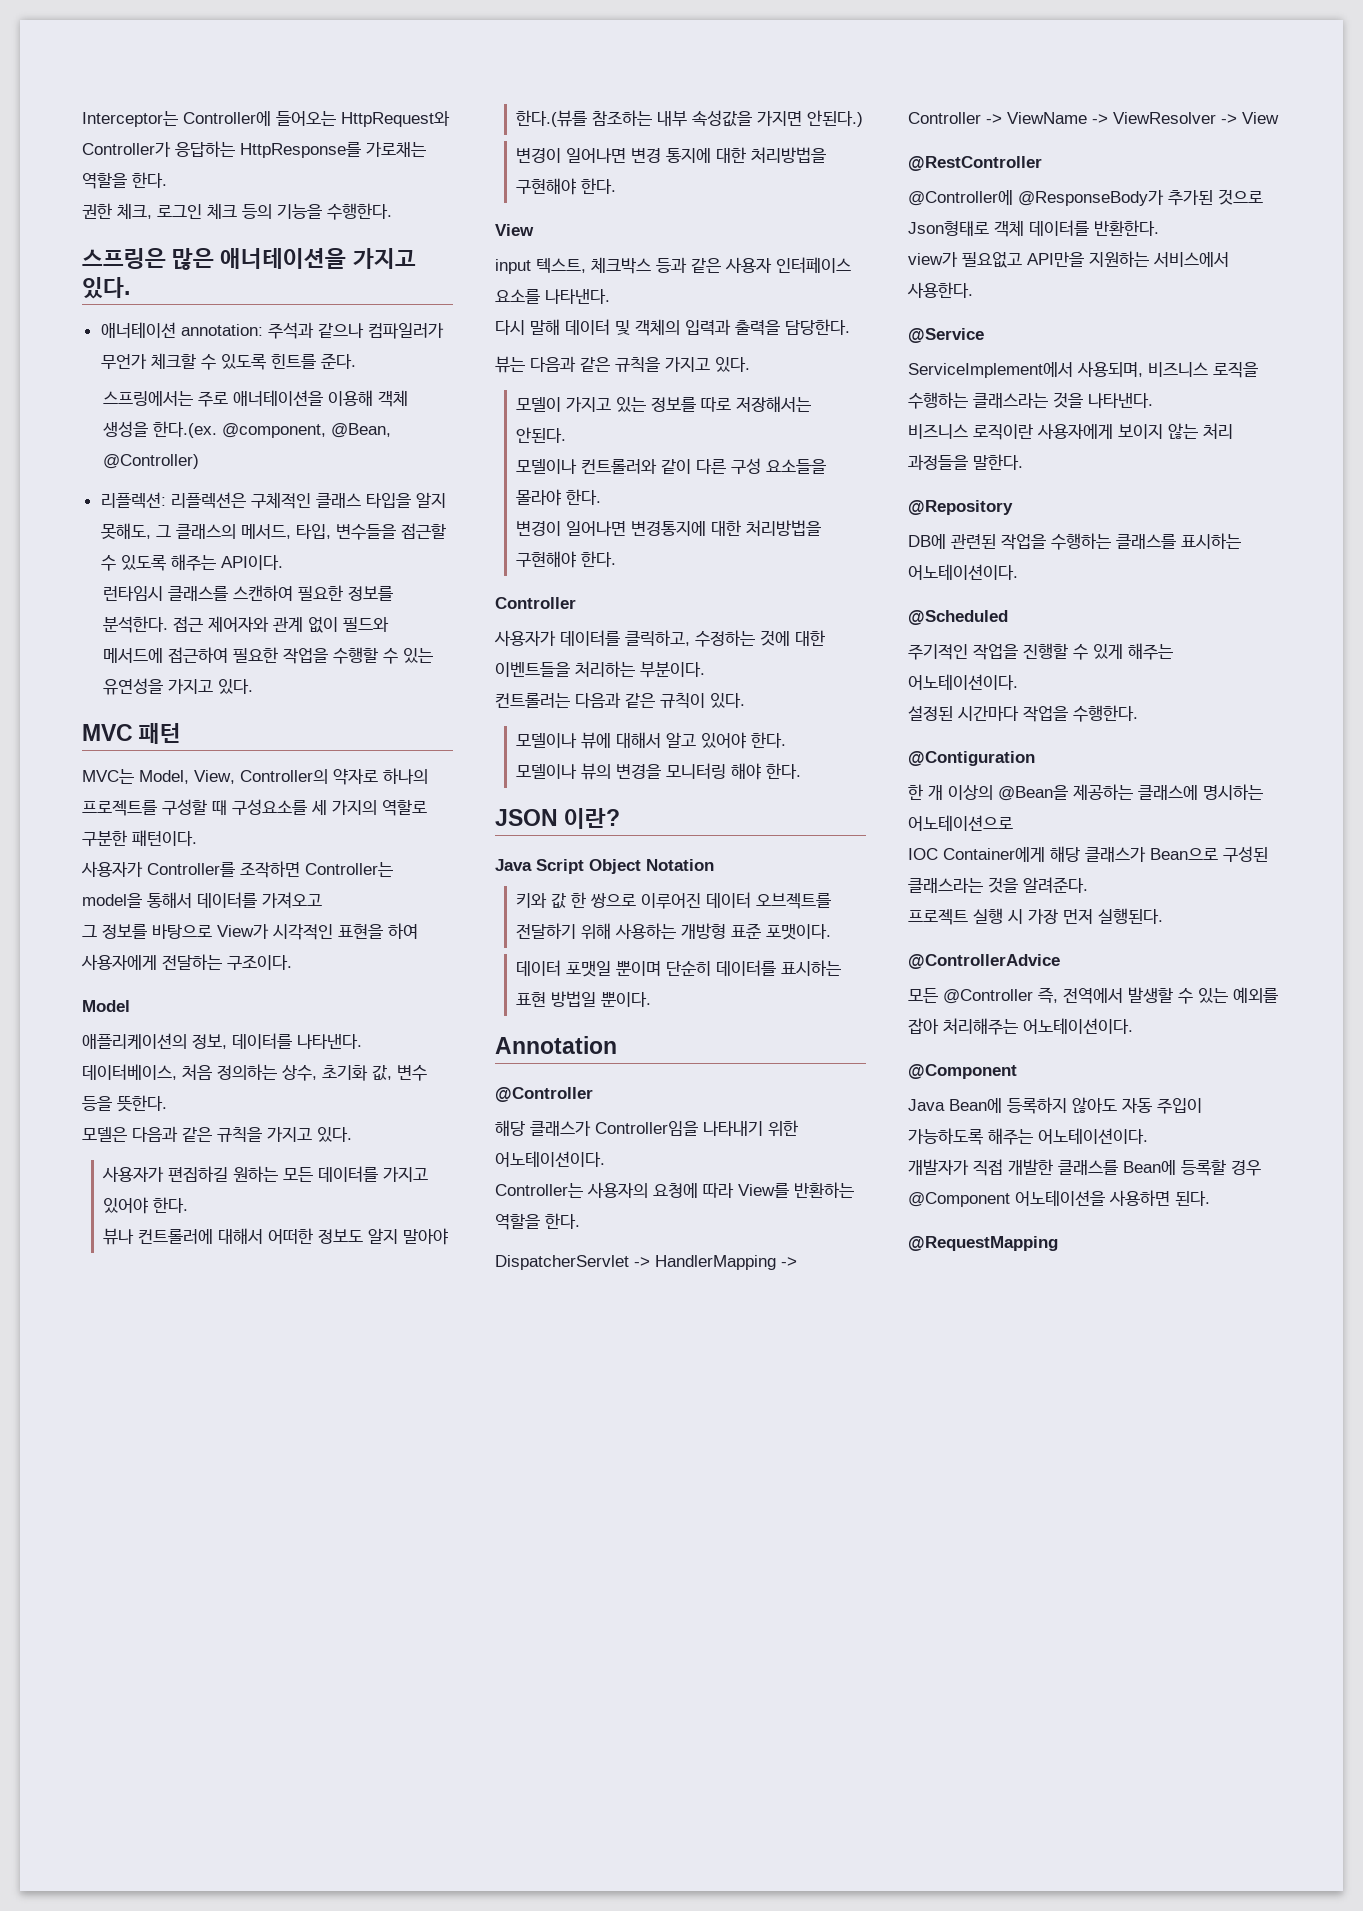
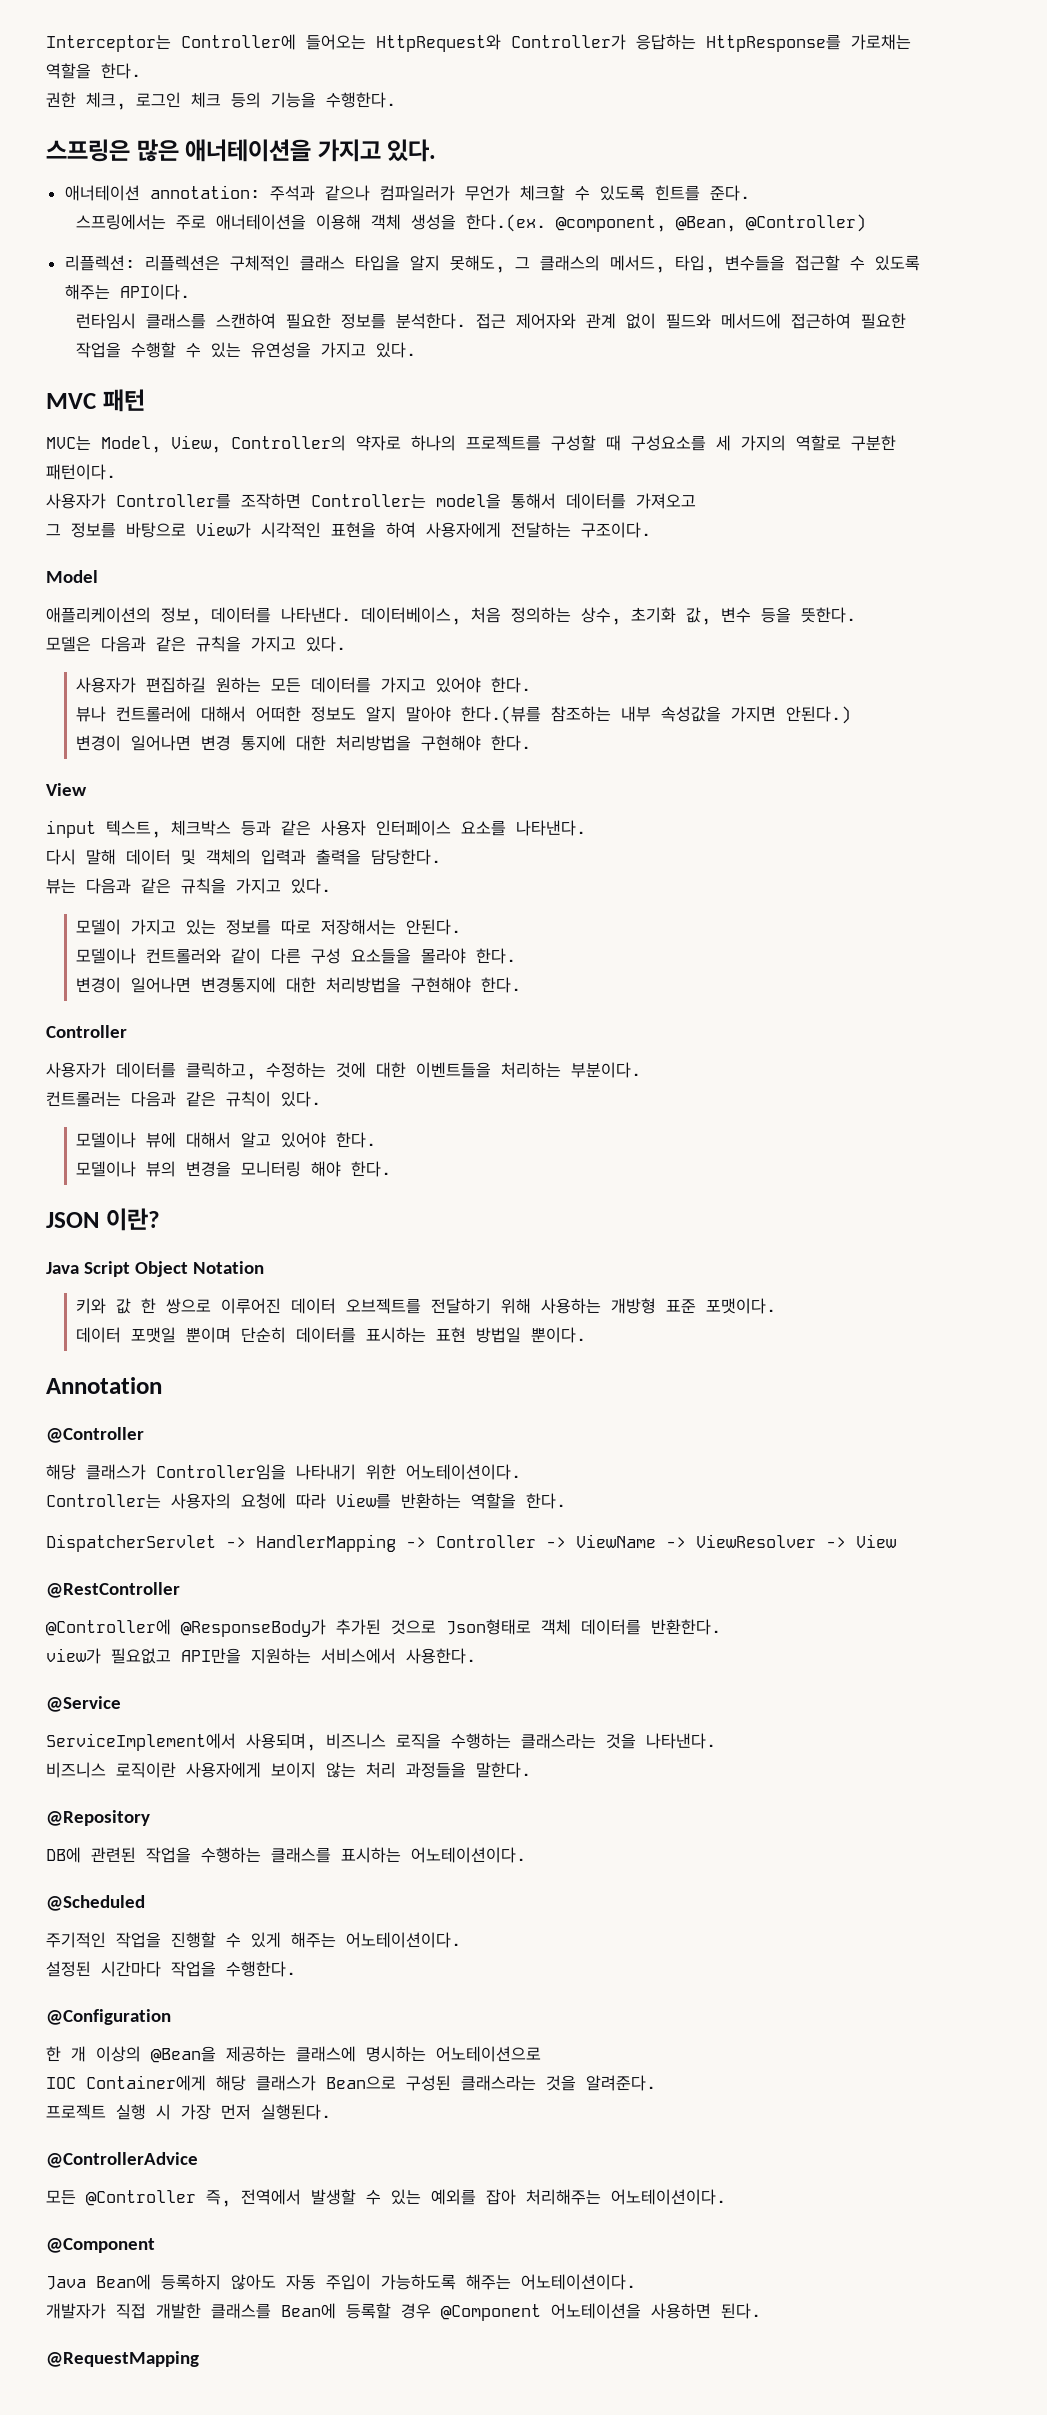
- @Contiguration
+ @Configuration

